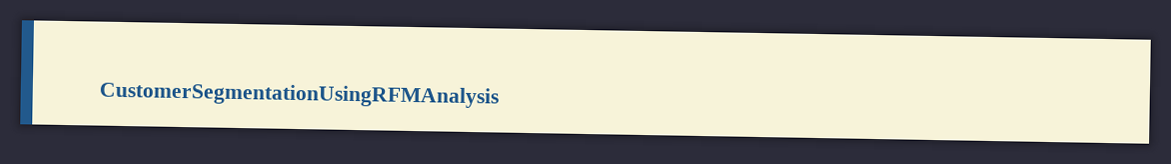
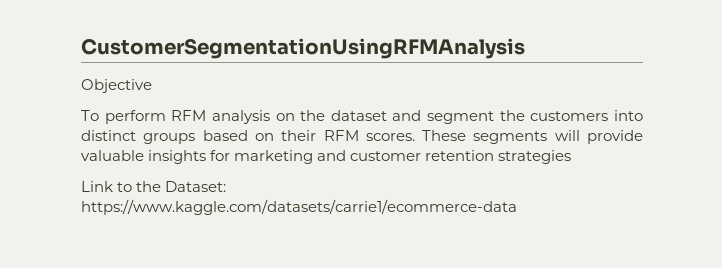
+ Objective
+ To perform RFM analysis on the dataset and segment the customers into distinct groups based on their RFM scores. These segments will provide valuable insights for marketing and customer retention strategies
+ Link to the Dataset: https://www.kaggle.com/datasets/carrie1/ecommerce-data

